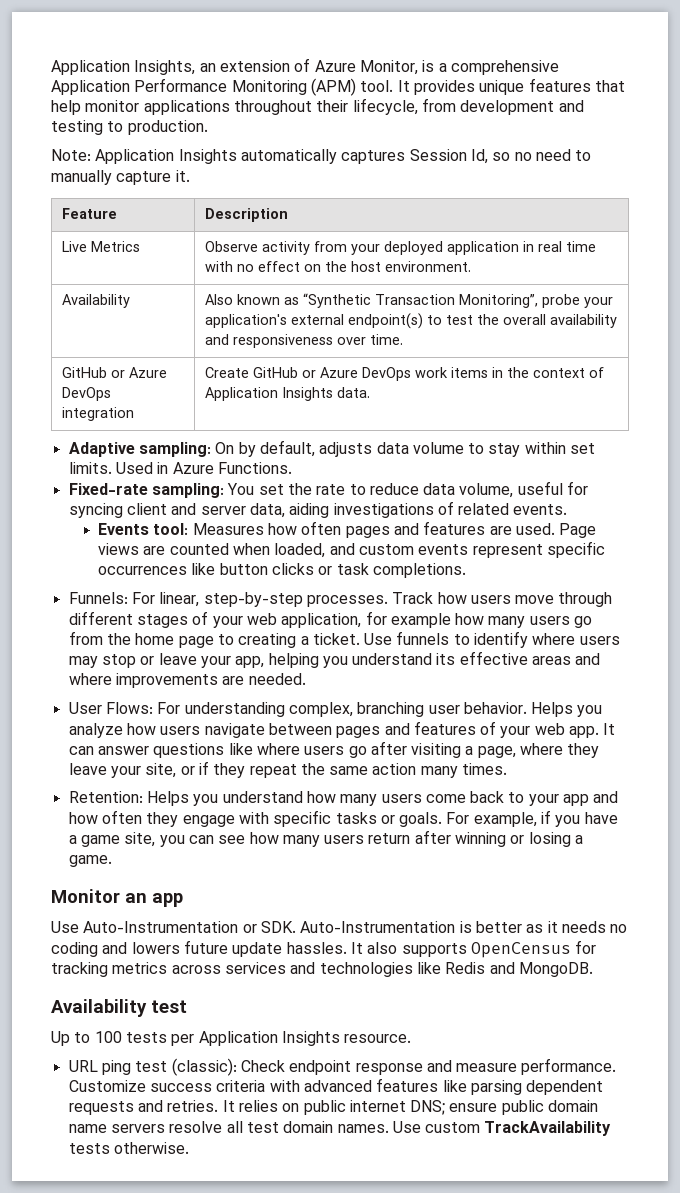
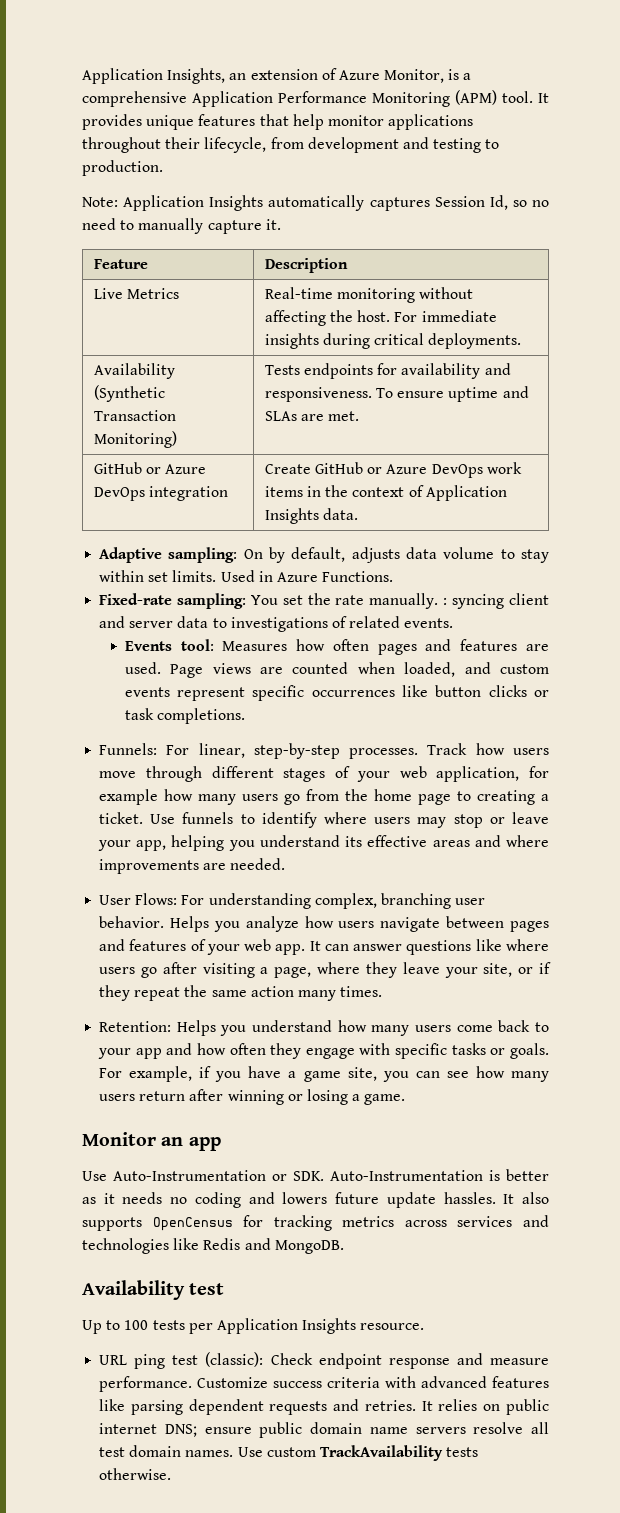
- Live Metrics | Observe activity from your deployed application in real time with no effect on the host environment.
- Availability | Also known as “Synthetic Transaction Monitoring”, probe your application's external endpoint(s) to test the overall availability and responsiveness over time.
+ Live Metrics | Real-time monitoring without affecting the host. For immediate insights during critical deployments.
+ Availability (Synthetic Transaction Monitoring) | Tests endpoints for availability and responsiveness. To ensure uptime and SLAs are met.
- Fixed-rate sampling: You set the rate to reduce data volume, useful for syncing client and server data, aiding investigations of related events.
+ Fixed-rate sampling: You set the rate manually. : syncing client and server data to investigations of related events.

